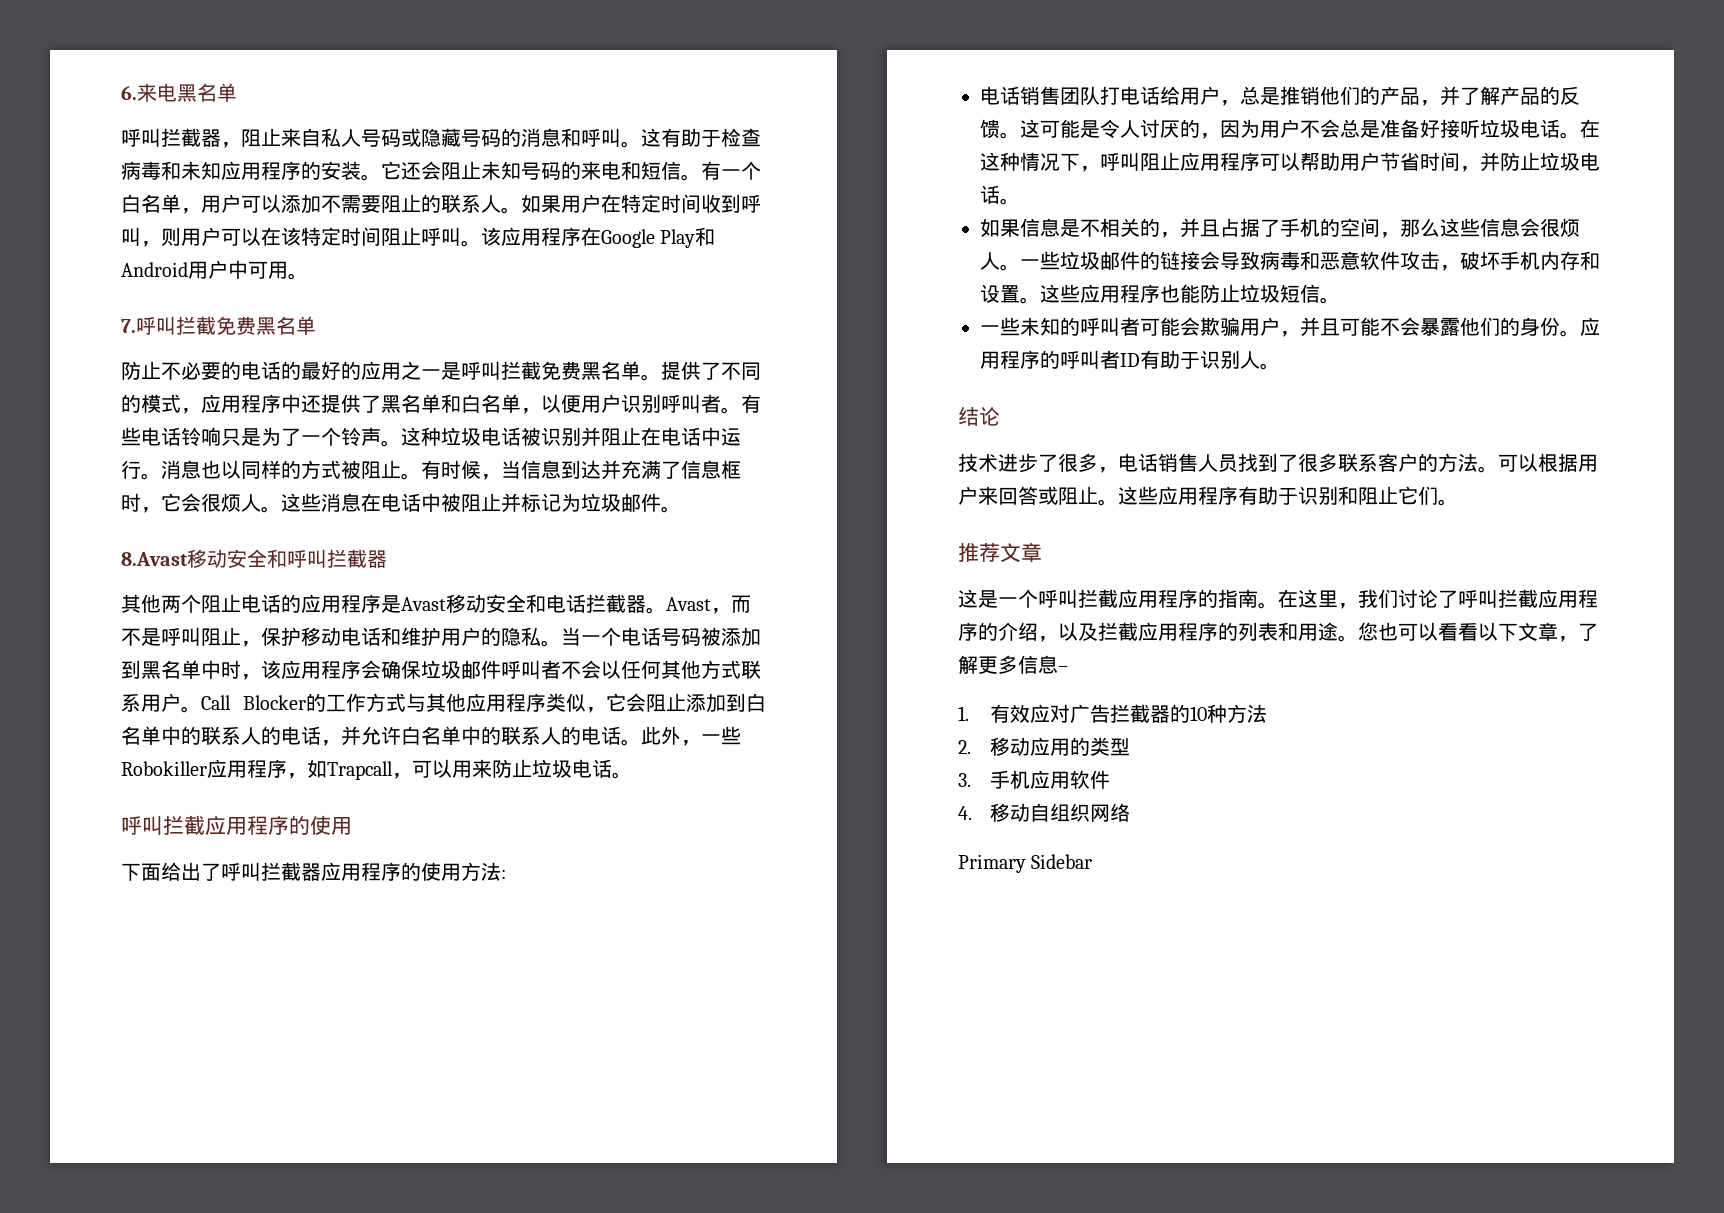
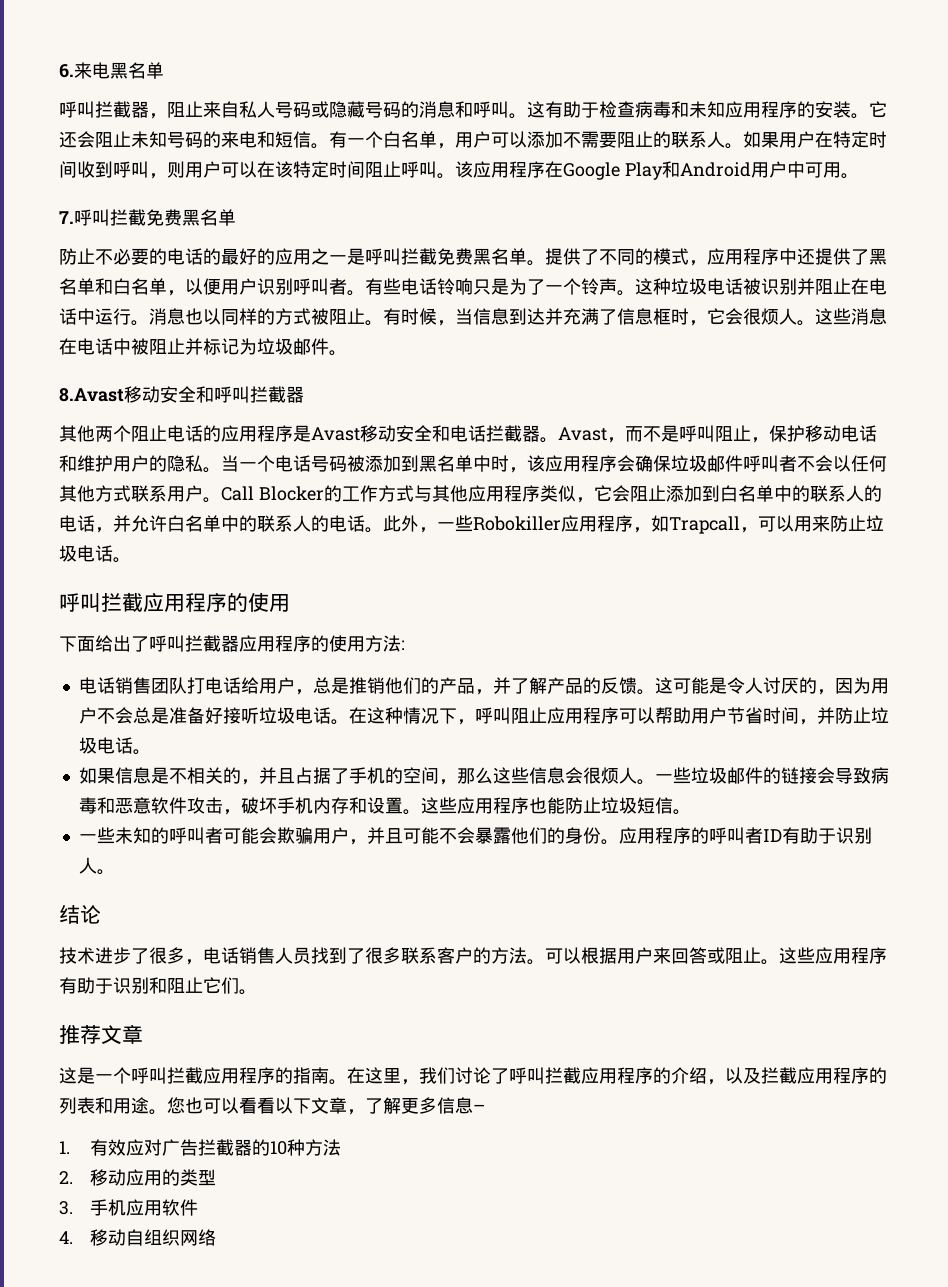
- Primary Sidebar

